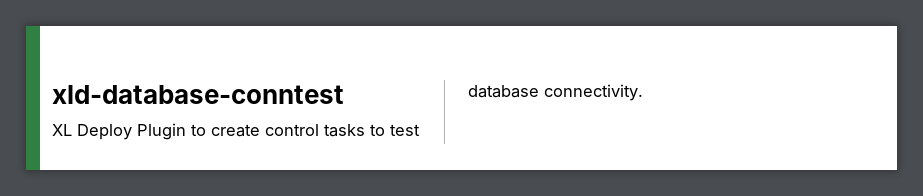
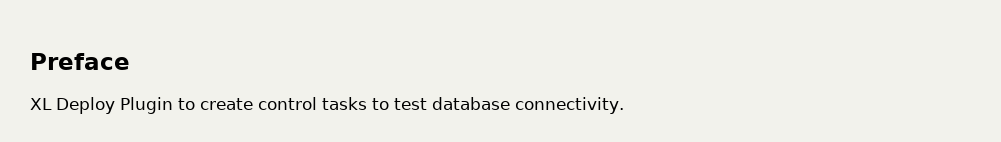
- xld-database-conntest
+ Preface

